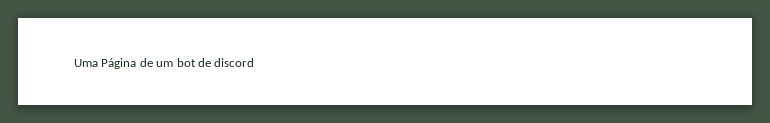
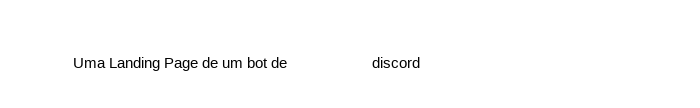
- Uma Página de um bot de discord
+ Uma Landing Page de um bot de discord

